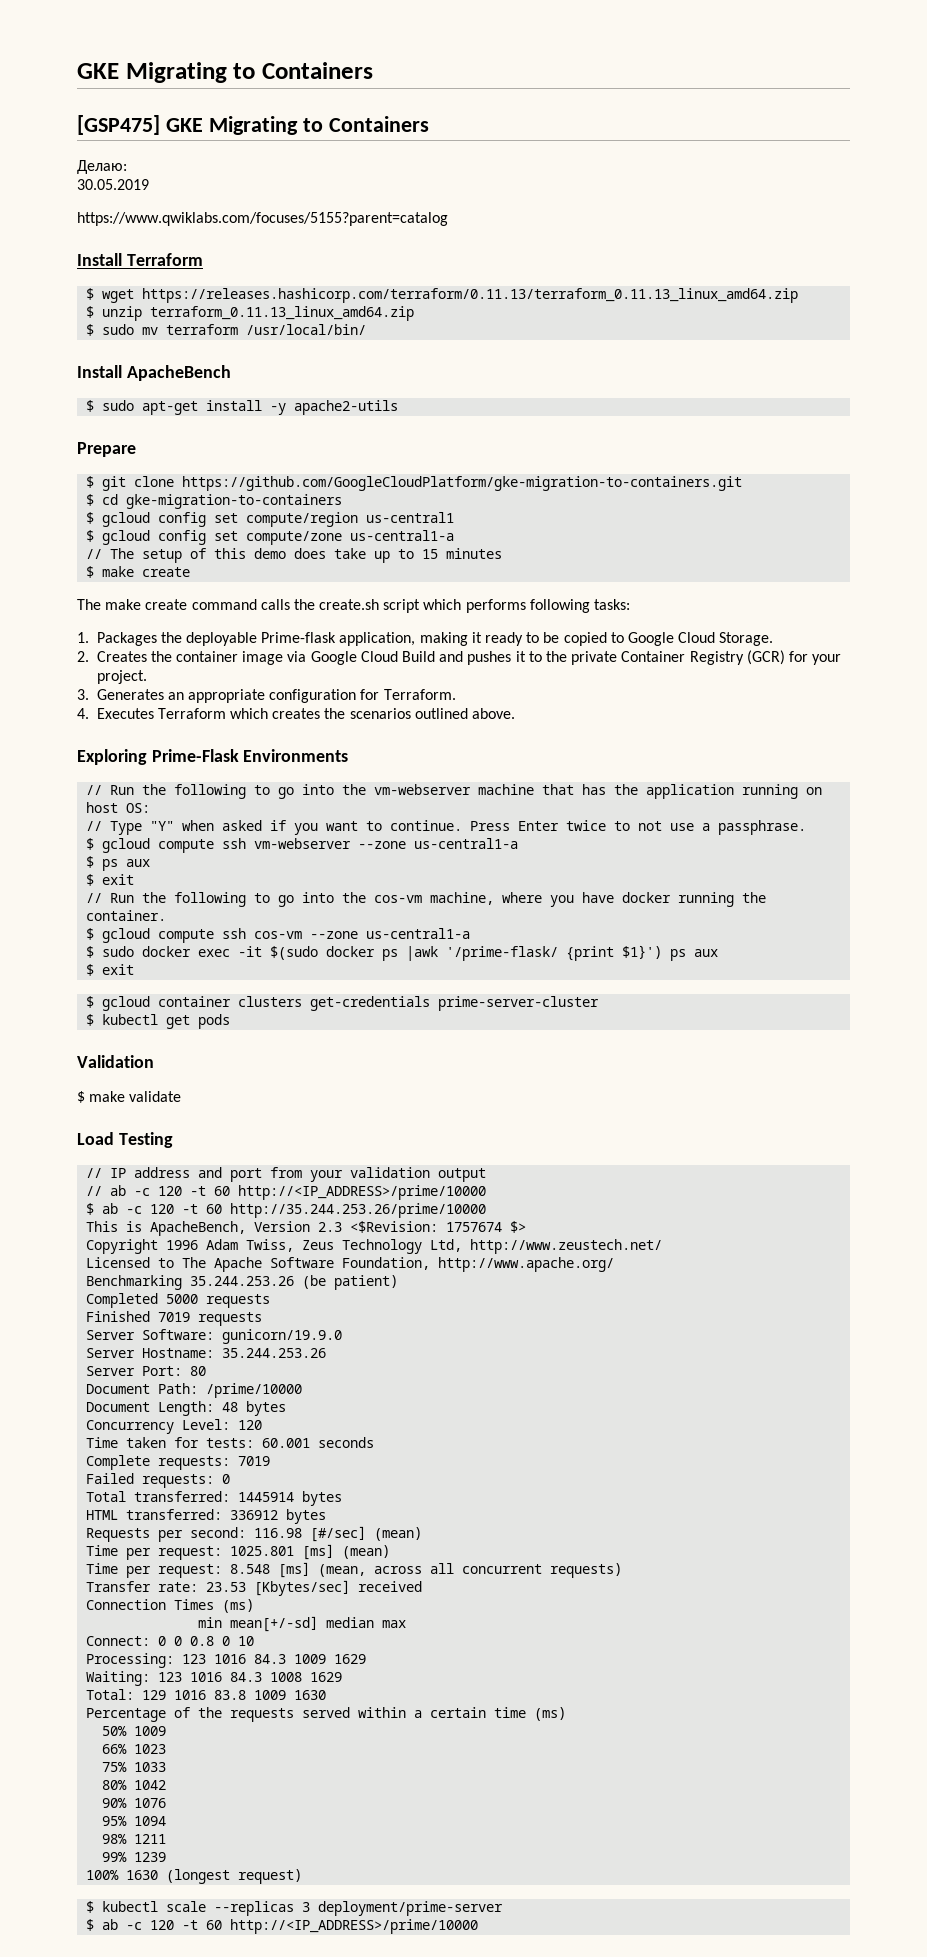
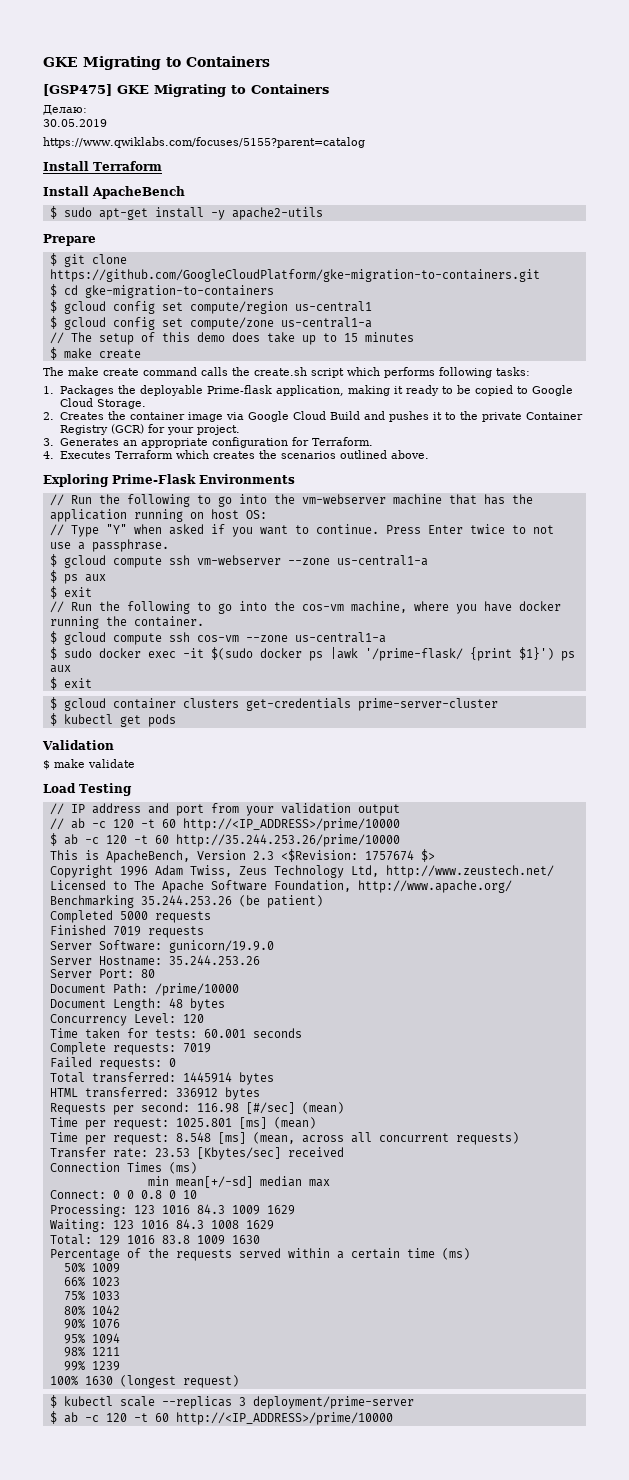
- $ wget https://releases.hashicorp.com/terraform/0.11.13/terraform_0.11.13_linux_amd64.zip
- $ unzip terraform_0.11.13_linux_amd64.zip
- $ sudo mv terraform /usr/local/bin/

